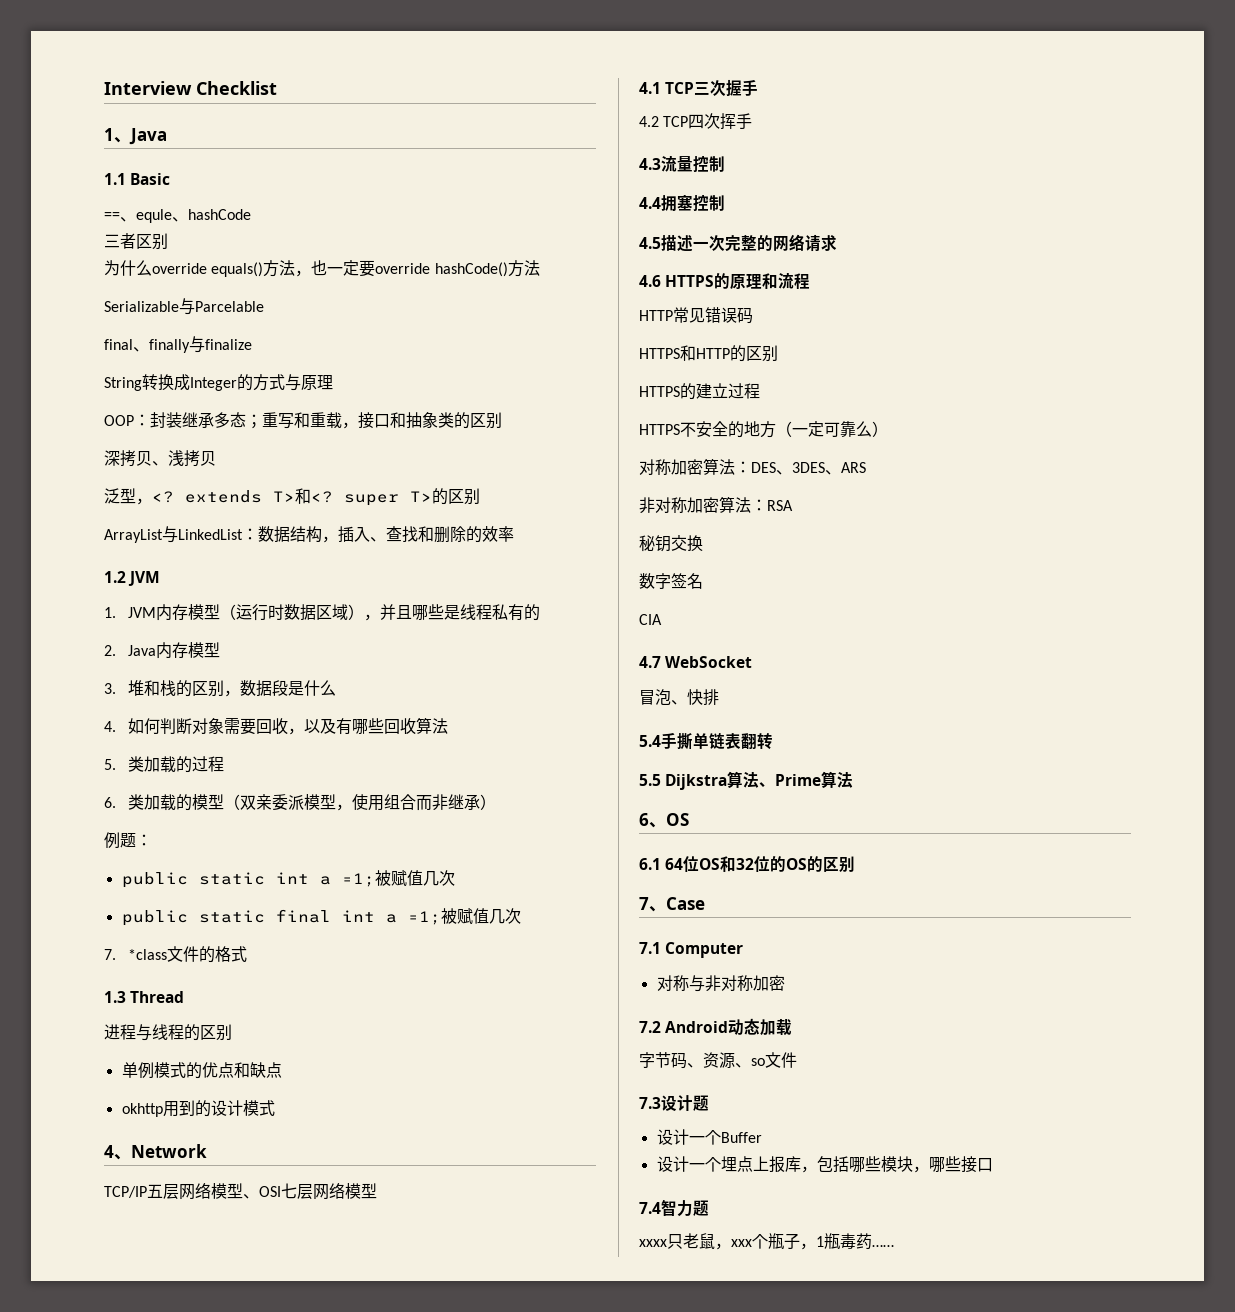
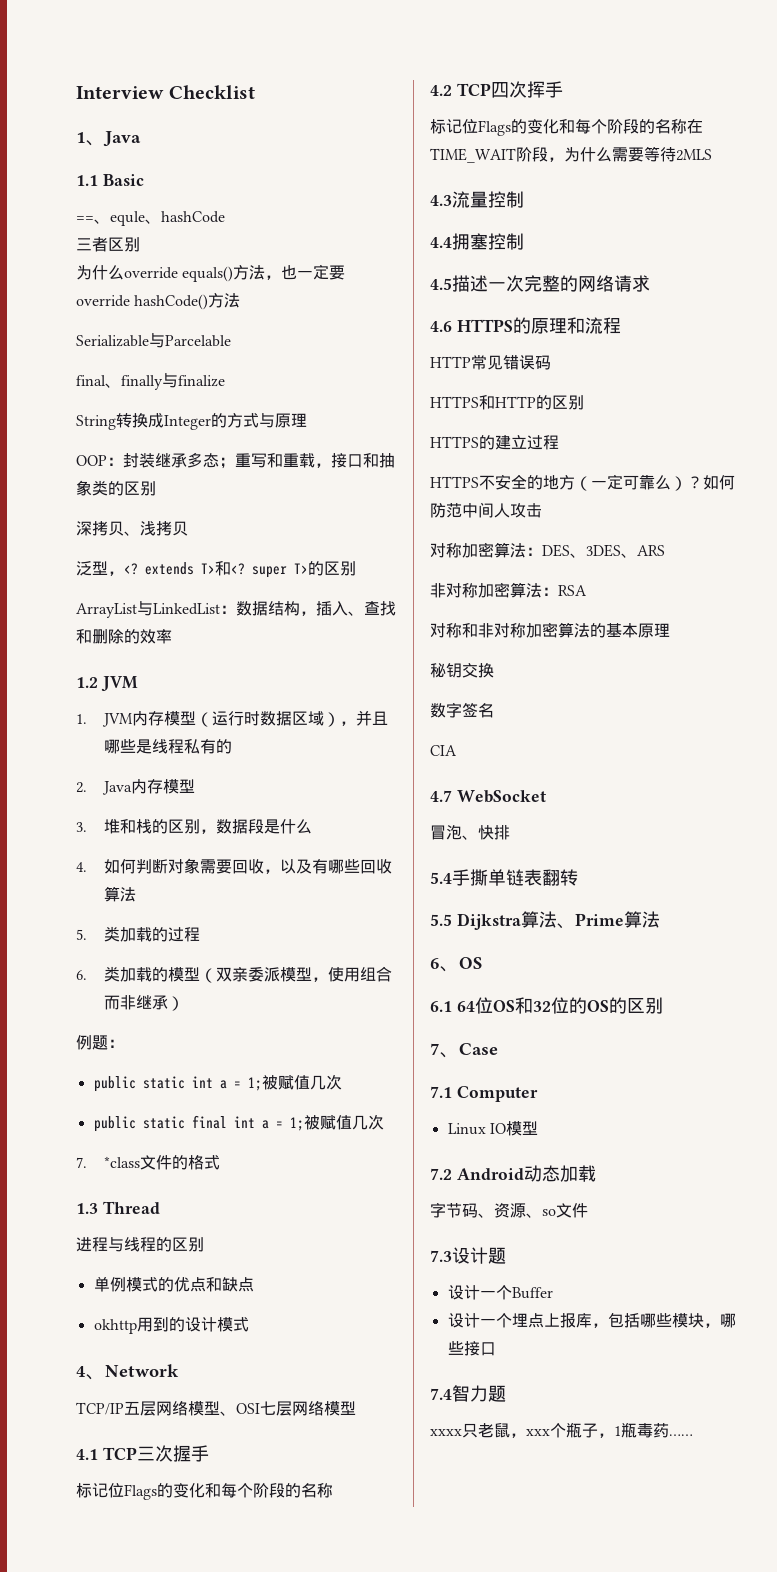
- public static int a =1;被赋值几次
+ public static int a = 1;被赋值几次
- public static final int a =1;被赋值几次
+ public static final int a = 1;被赋值几次
  4.1 TCP三次握手
+ 标记位Flags的变化和每个阶段的名称
  4.2 TCP四次挥手
+ 标记位Flags的变化和每个阶段的名称在TIME_WAIT阶段，为什么需要等待2MLS
- HTTPS不安全的地方（一定可靠么）
+ HTTPS不安全的地方（一定可靠么）？如何防范中间人攻击
+ 对称和非对称加密算法的基本原理
- 对称与非对称加密
+ Linux IO模型

